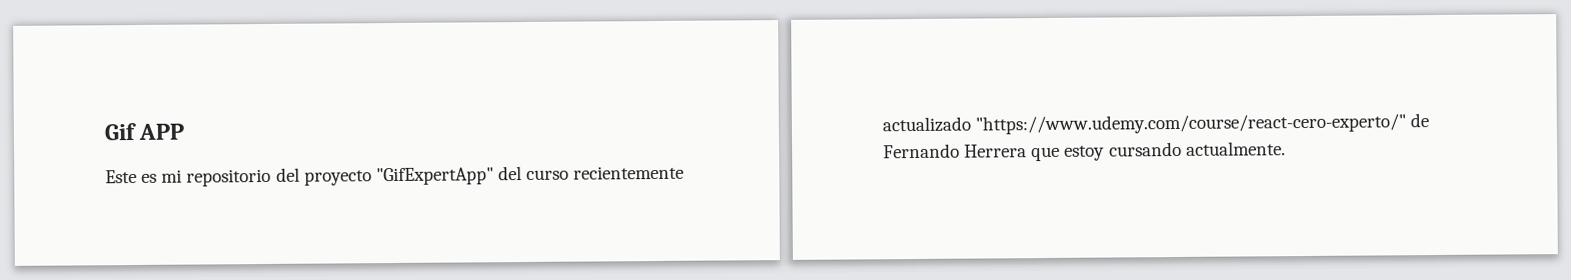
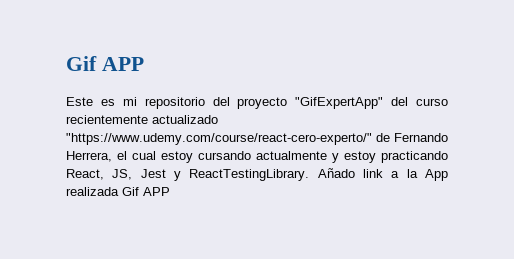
- Este es mi repositorio del proyecto "GifExpertApp" del curso recientemente actualizado "https://www.udemy.com/course/react-cero-experto/" de Fernando Herrera que estoy cursando actualmente.
+ Este es mi repositorio del proyecto "GifExpertApp" del curso recientemente actualizado "https://www.udemy.com/course/react-cero-experto/" de Fernando Herrera, el cual estoy cursando actualmente y estoy practicando React, JS, Jest y ReactTestingLibrary. Añado link a la App realizada Gif APP

